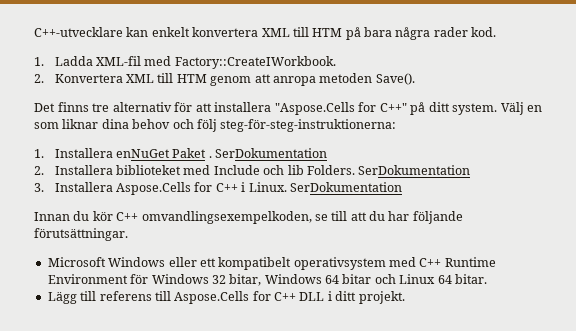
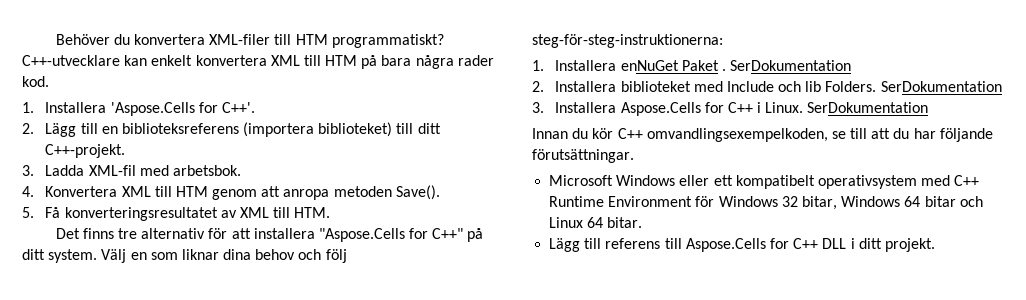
+ Behöver du konvertera XML-filer till HTM programmatiskt?
- 1. Ladda XML-fil med Factory::CreateIWorkbook.
- 2. Konvertera XML till HTM genom att anropa metoden Save().
+ 1. Installera 'Aspose.Cells for C++'.
+ 2. Lägg till en biblioteksreferens (importera biblioteket) till ditt C++-projekt.
+ 3. Ladda XML-fil med arbetsbok.
+ 4. Konvertera XML till HTM genom att anropa metoden Save().
+ 5. Få konverteringsresultatet av XML till HTM.

